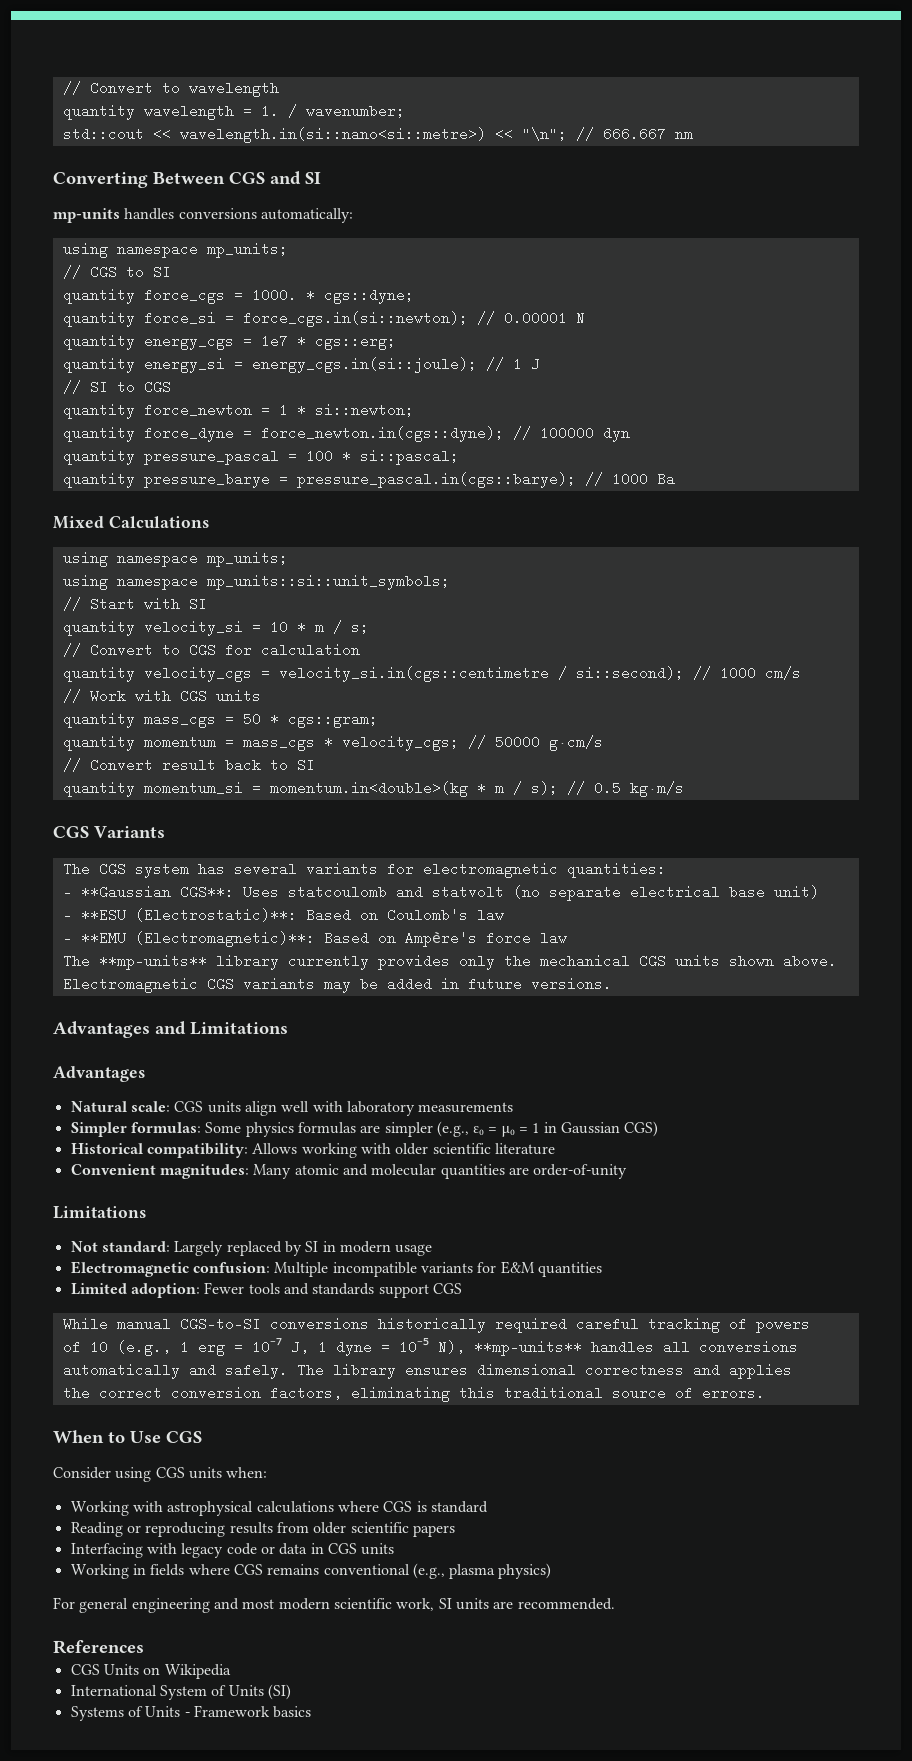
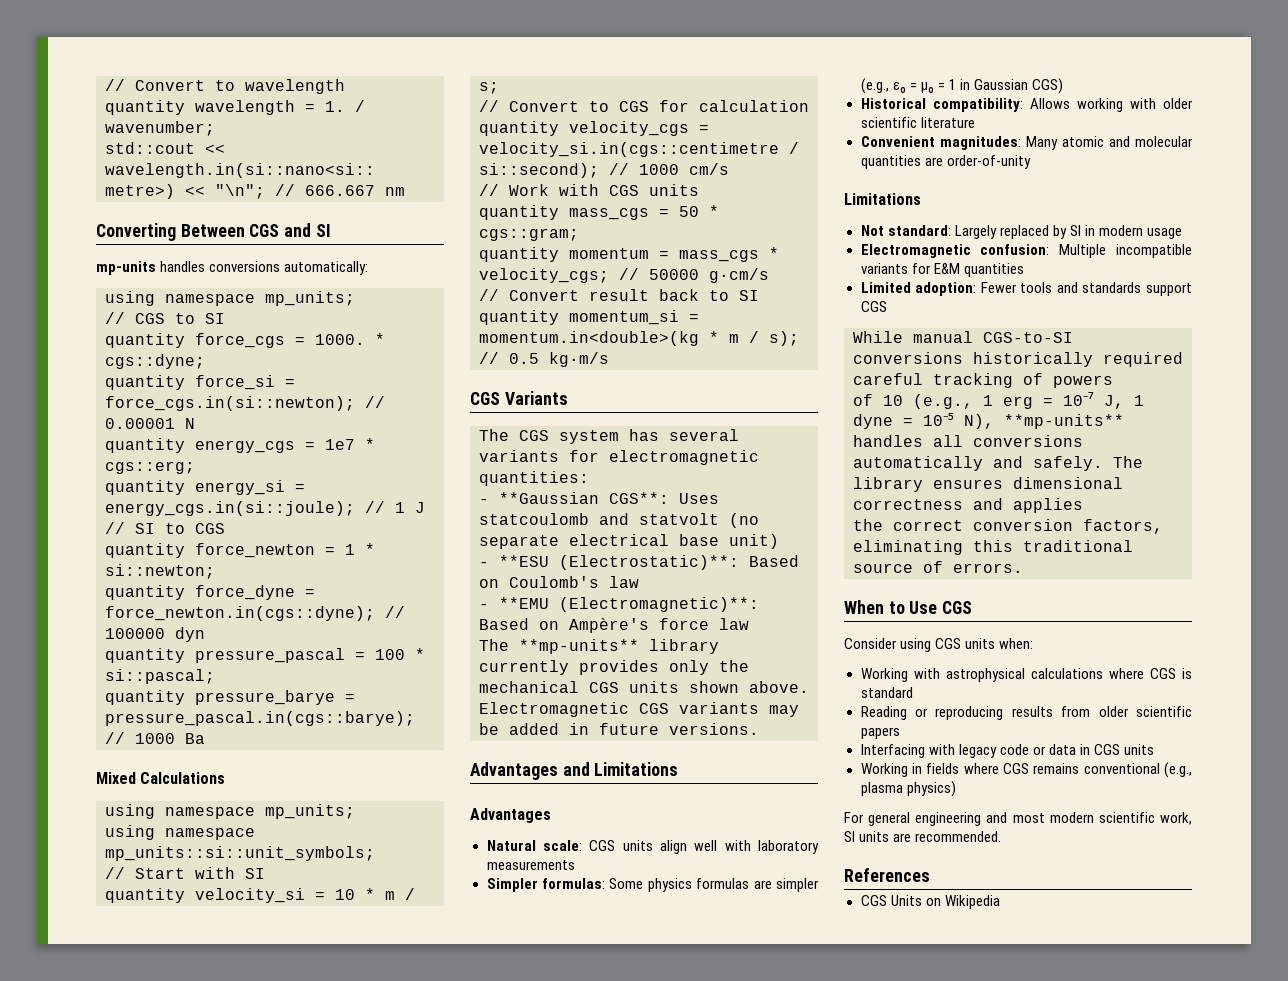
- International System of Units (SI)
- Systems of Units - Framework basics

